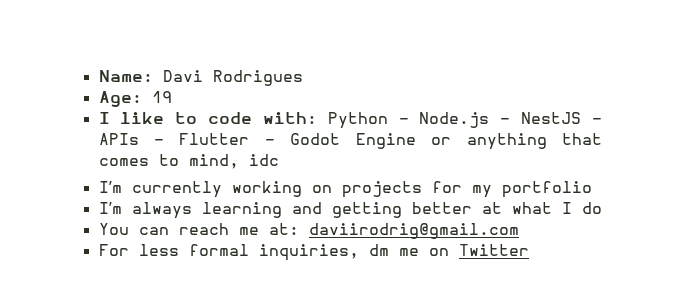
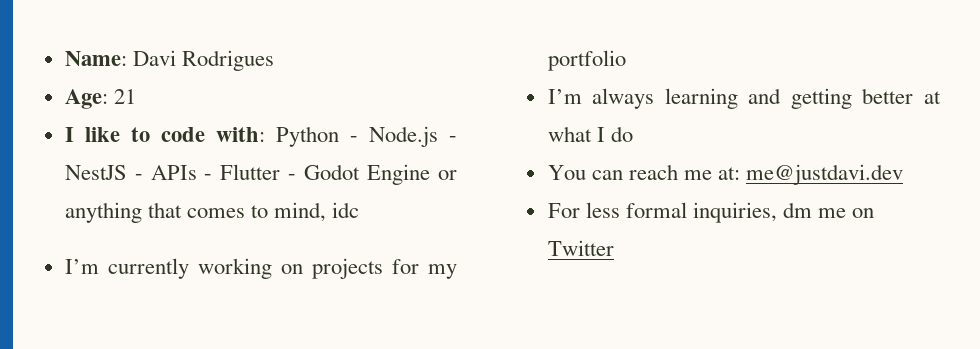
- Age: 19
+ Age: 21
- You can reach me at: daviirodrig@gmail.com
+ You can reach me at: me@justdavi.dev

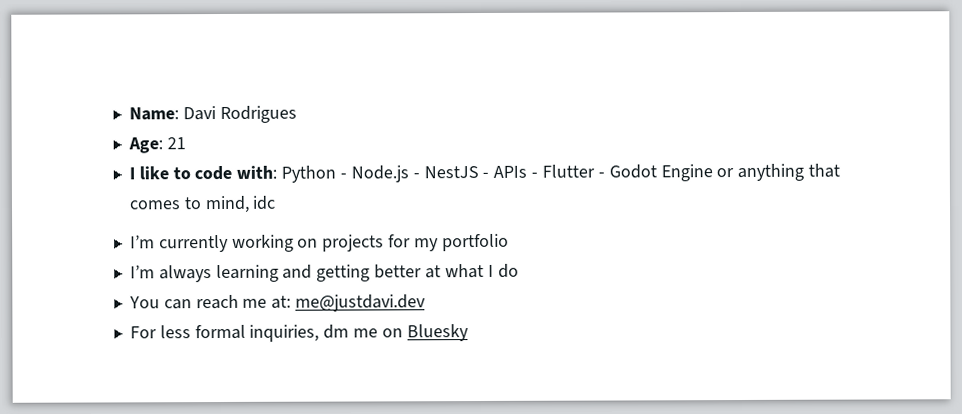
- For less formal inquiries, dm me on Twitter
+ For less formal inquiries, dm me on Bluesky

